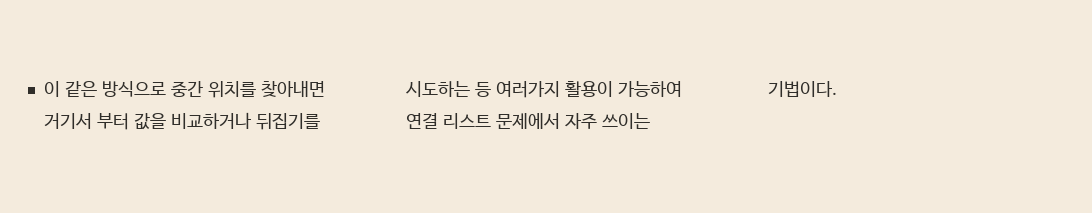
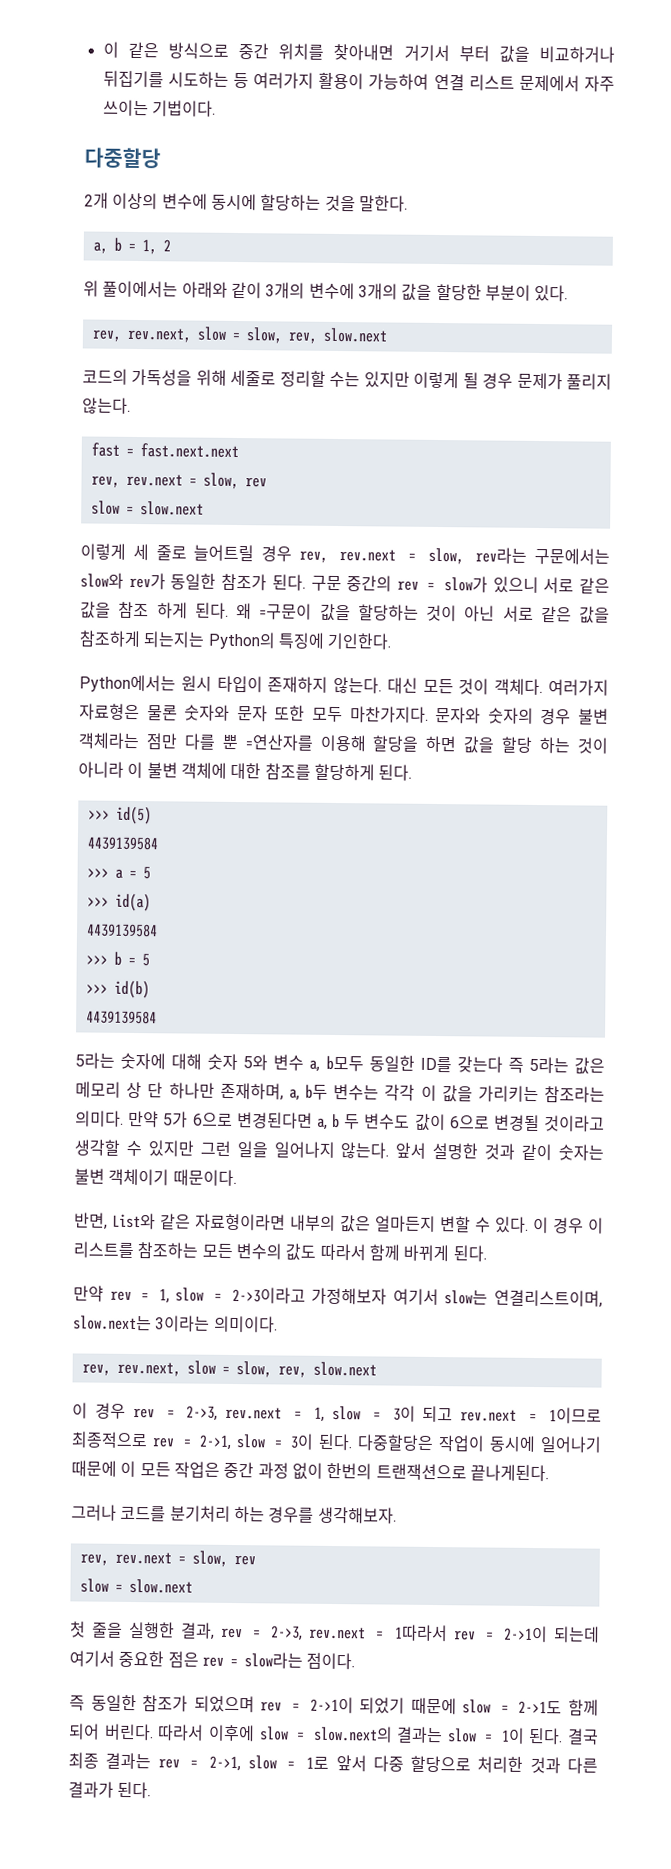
+ 다중할당
+ 2개 이상의 변수에 동시에 할당하는 것을 말한다.
+ a, b = 1, 2
+ 위 풀이에서는 아래와 같이 3개의 변수에 3개의 값을 할당한 부분이 있다.
+ rev, rev.next, slow = slow, rev, slow.next
+ 코드의 가독성을 위해 세줄로 정리할 수는 있지만 이렇게 될 경우 문제가 풀리지 않는다.
+ fast = fast.next.next
+ rev, rev.next = slow, rev
+ slow = slow.next
+ 이렇게 세 줄로 늘어트릴 경우 rev, rev.next = slow, rev라는 구문에서는 slow와 rev가 동일한 참조가 된다. 구문 중간의 rev = slow가 있으니 서로 같은 값을 참조 하게 된다. 왜 =구문이 값을 할당하는 것이 아닌 서로 같은 값을 참조하게 되는지는 Python의 특징에 기인한다.
+ Python에서는 원시 타입이 존재하지 않는다. 대신 모든 것이 객체다. 여러가지 자료형은 물론 숫자와 문자 또한 모두 마찬가지다. 문자와 숫자의 경우 불변 객체라는 점만 다를 뿐 =연산자를 이용해 할당을 하면 값을 할당 하는 것이 아니라 이 불변 객체에 대한 참조를 할당하게 된다.
+ >>> id(5)
+ 4439139584
+ >>> a = 5
+ >>> id(a)
+ 4439139584
+ >>> b = 5
+ >>> id(b)
+ 4439139584
+ 5라는 숫자에 대해 숫자 5와 변수 a, b모두 동일한 ID를 갖는다 즉 5라는 값은 메모리 상 단 하나만 존재하며, a, b두 변수는 각각 이 값을 가리키는 참조라는 의미다. 만약 5가 6으로 변경된다면 a, b 두 변수도 값이 6으로 변경될 것이라고 생각할 수 있지만 그런 일을 일어나지 않는다. 앞서 설명한 것과 같이 숫자는 불변 객체이기 때문이다.
+ 반면, List와 같은 자료형이라면 내부의 값은 얼마든지 변할 수 있다. 이 경우 이 리스트를 참조하는 모든 변수의 값도 따라서 함께 바뀌게 된다.
+ 만약 rev = 1, slow = 2->3이라고 가정해보자 여기서 slow는 연결리스트이며, slow.next는 3이라는 의미이다.
+ rev, rev.next, slow = slow, rev, slow.next
+ 이 경우 rev = 2->3, rev.next = 1, slow = 3이 되고 rev.next = 1이므로 최종적으로 rev = 2->1, slow = 3이 된다. 다중할당은 작업이 동시에 일어나기 때문에 이 모든 작업은 중간 과정 없이 한번의 트랜잭션으로 끝나게된다.
+ 그러나 코드를 분기처리 하는 경우를 생각해보자.
+ rev, rev.next = slow, rev
+ slow = slow.next
+ 첫 줄을 실행한 결과, rev = 2->3, rev.next = 1따라서 rev = 2->1이 되는데 여기서 중요한 점은 rev = slow라는 점이다.
+ 즉 동일한 참조가 되었으며 rev = 2->1이 되었기 때문에 slow = 2->1도 함께 되어 버린다. 따라서 이후에 slow = slow.next의 결과는 slow = 1이 된다. 결국 최종 결과는 rev = 2->1, slow = 1로 앞서 다중 할당으로 처리한 것과 다른 결과가 된다.

